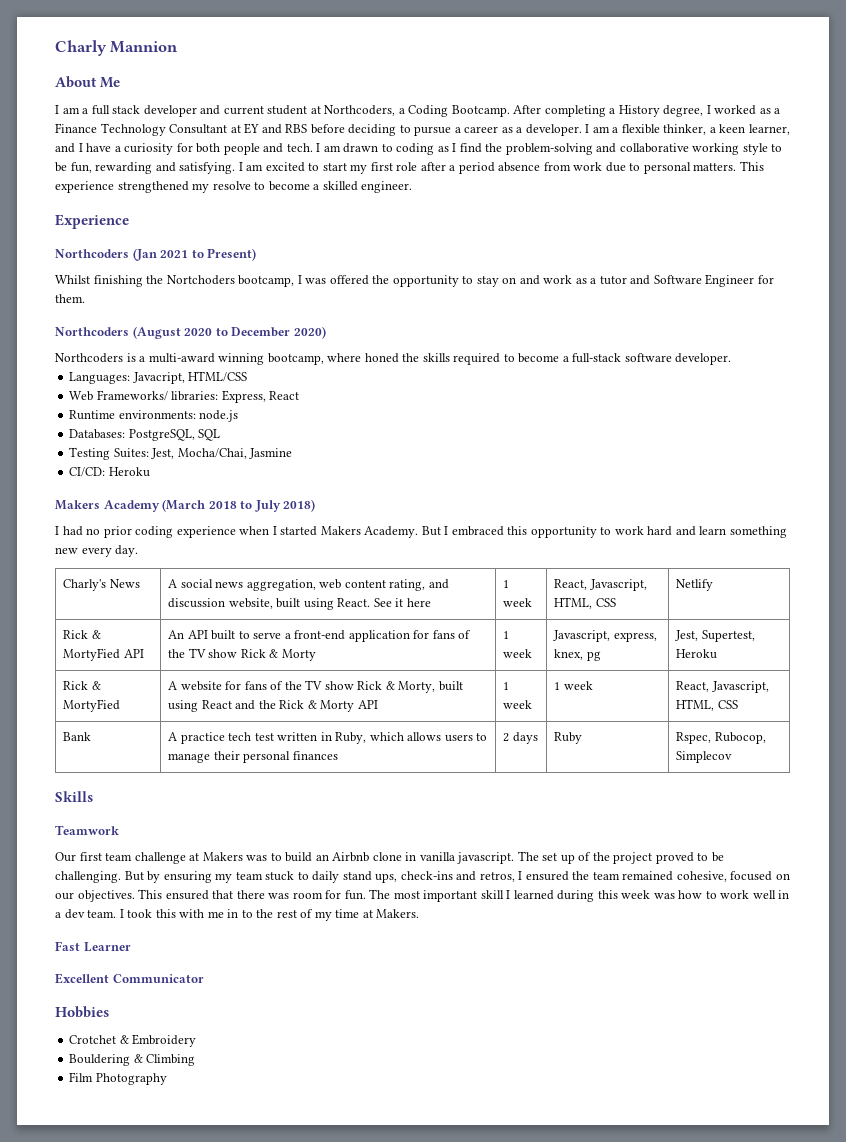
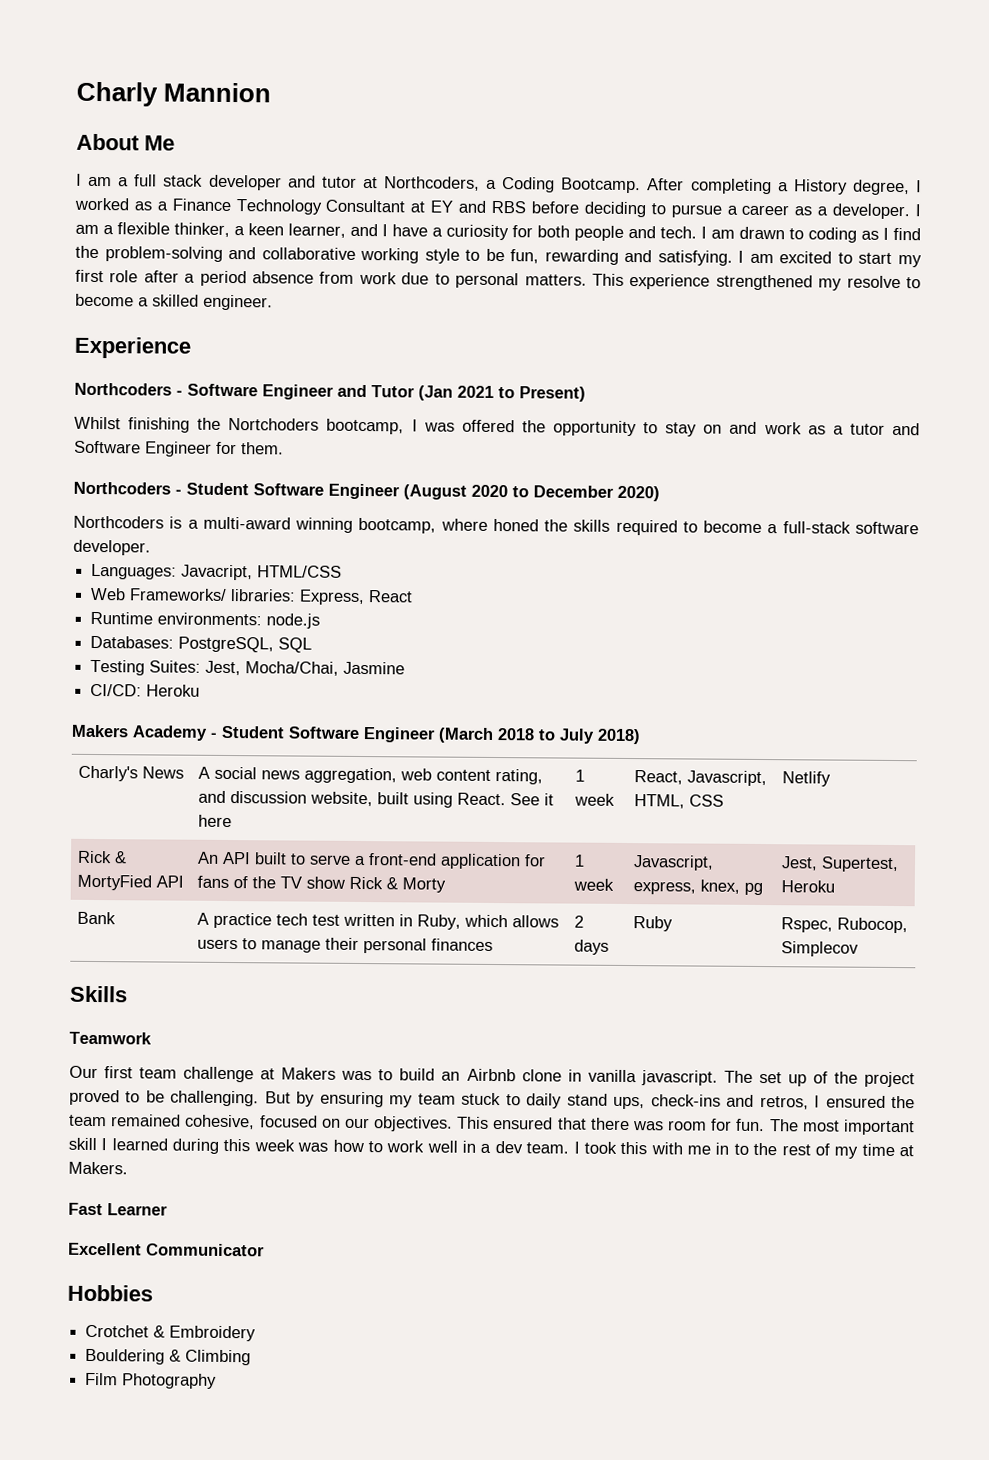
- I am a full stack developer and current student at Northcoders, a Coding Bootcamp.
+ I am a full stack developer and tutor at Northcoders, a Coding Bootcamp.
- Northcoders (Jan 2021 to Present)
+ Northcoders - Software Engineer and Tutor (Jan 2021 to Present)
- Northcoders (August 2020 to December 2020)
+ Northcoders - Student Software Engineer (August 2020 to December 2020)
- Makers Academy (March 2018 to July 2018)
+ Makers Academy - Student Software Engineer (March 2018 to July 2018)
- I had no prior coding experience when I started Makers Academy. But I embraced this opportunity to work hard and learn something new every day.
- Rick & MortyFied | A website for fans of the TV show Rick & Morty, built using React and the Rick & Morty API | 1 week | 1 week | React, Javascript, HTML, CSS

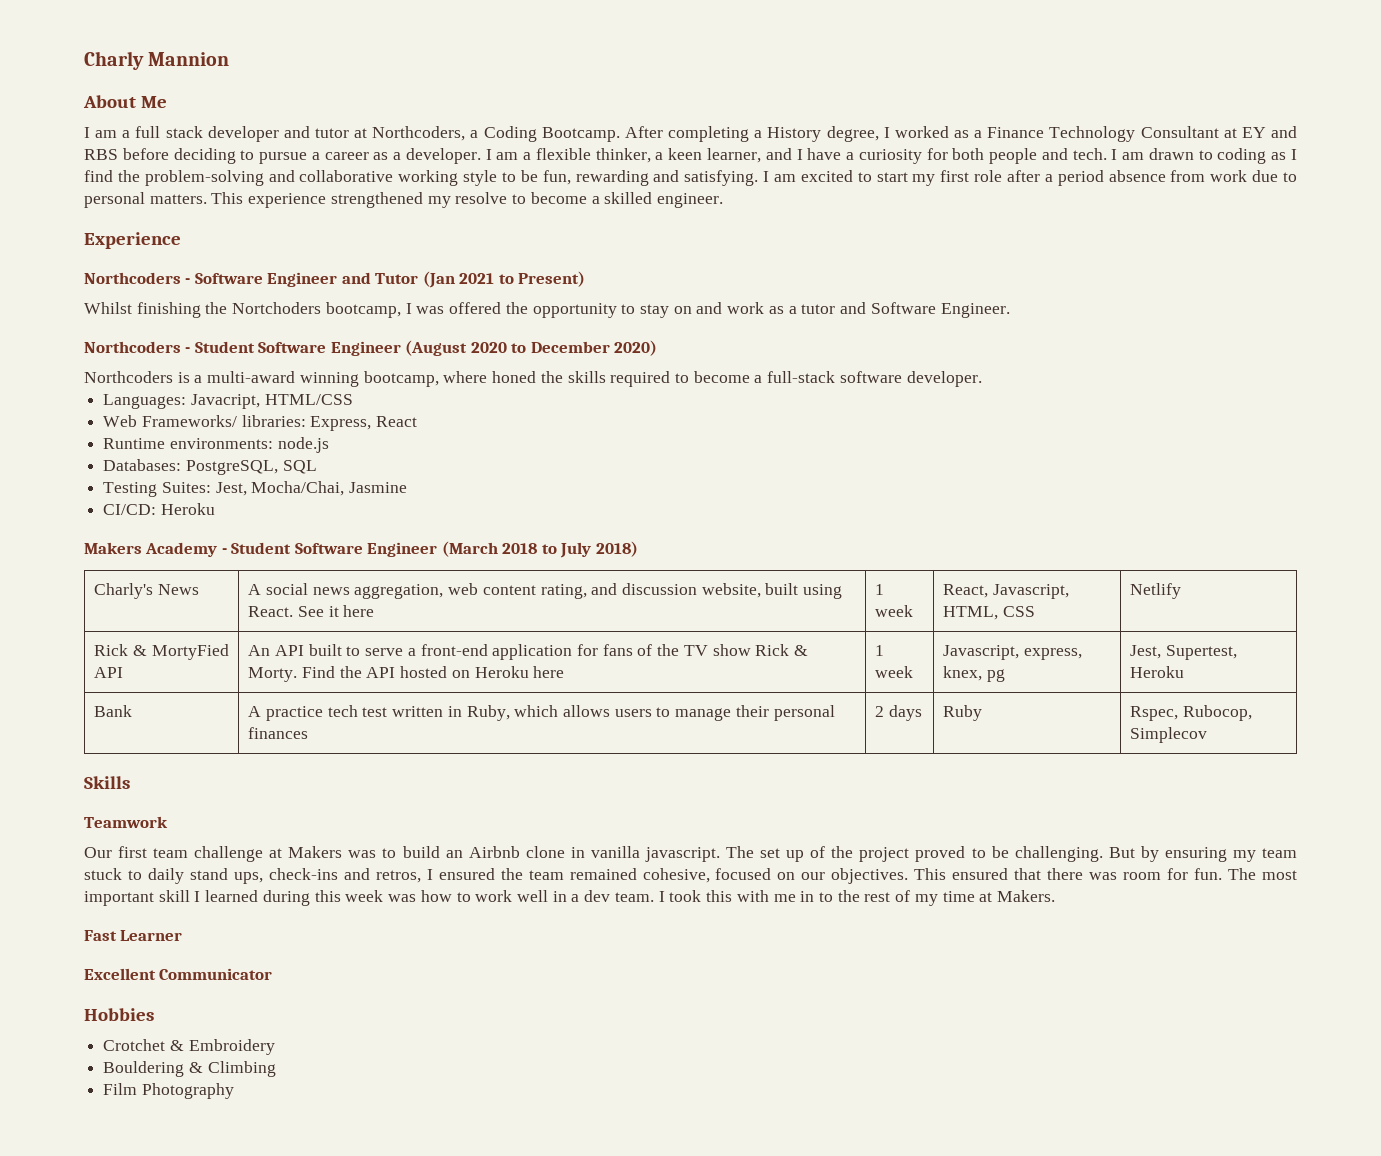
- Whilst finishing the Nortchoders bootcamp, I was offered the opportunity to stay on and work as a tutor and Software Engineer for them.
+ Whilst finishing the Nortchoders bootcamp, I was offered the opportunity to stay on and work as a tutor and Software Engineer.
- Rick & MortyFied API | An API built to serve a front-end application for fans of the TV show Rick & Morty | 1 week | Javascript, express, knex, pg | Jest, Supertest, Heroku
+ Rick & MortyFied API | An API built to serve a front-end application for fans of the TV show Rick & Morty. Find the API hosted on Heroku here | 1 week | Javascript, express, knex, pg | Jest, Supertest, Heroku

